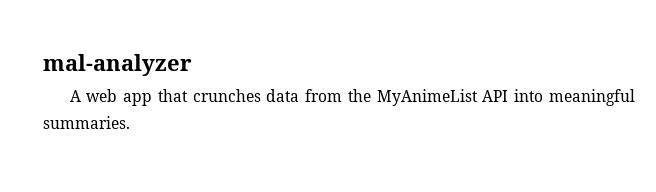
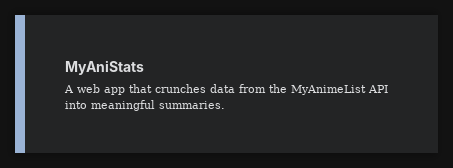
- mal-analyzer
+ MyAniStats

